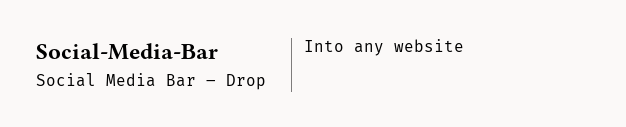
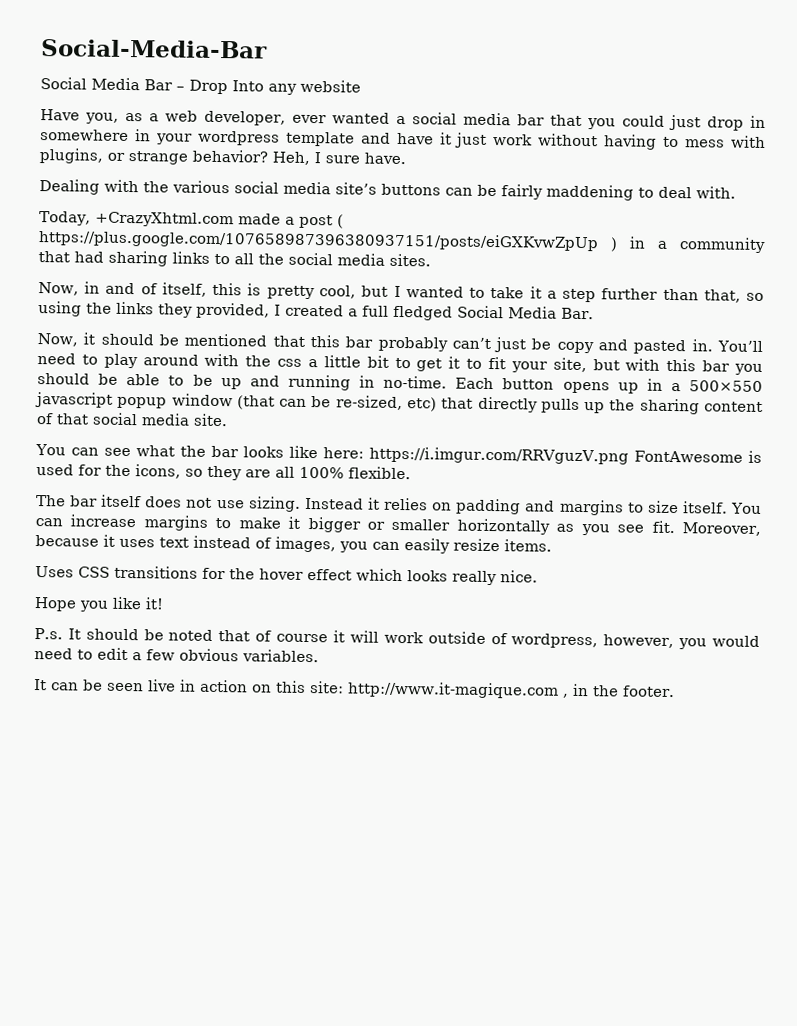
+ Have you, as a web developer, ever wanted a social media bar that you could just drop in somewhere in your wordpress template and have it just work without having to mess with plugins, or strange behavior? Heh, I sure have.
+ Dealing with the various social media site’s buttons can be fairly maddening to deal with.
+ Today, +CrazyXhtml.com made a post ( https://plus.google.com/107658987396380937151/posts/eiGXKvwZpUp ) in a community that had sharing links to all the social media sites.
+ Now, in and of itself, this is pretty cool, but I wanted to take it a step further than that, so using the links they provided, I created a full fledged Social Media Bar.
+ Now, it should be mentioned that this bar probably can’t just be copy and pasted in. You’ll need to play around with the css a little bit to get it to fit your site, but with this bar you should be able to be up and running in no-time. Each button opens up in a 500×550 javascript popup window (that can be re-sized, etc) that directly pulls up the sharing content of that social media site.
+ You can see what the bar looks like here: https://i.imgur.com/RRVguzV.png FontAwesome is used for the icons, so they are all 100% flexible.
+ The bar itself does not use sizing. Instead it relies on padding and margins to size itself. You can increase margins to make it bigger or smaller horizontally as you see fit. Moreover, because it uses text instead of images, you can easily resize items.
+ Uses CSS transitions for the hover effect which looks really nice.
+ Hope you like it!
+ P.s. It should be noted that of course it will work outside of wordpress, however, you would need to edit a few obvious variables.
+ It can be seen live in action on this site: http://www.it-magique.com , in the footer.

